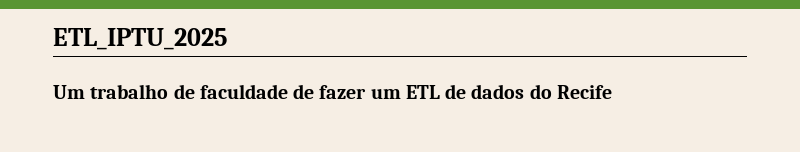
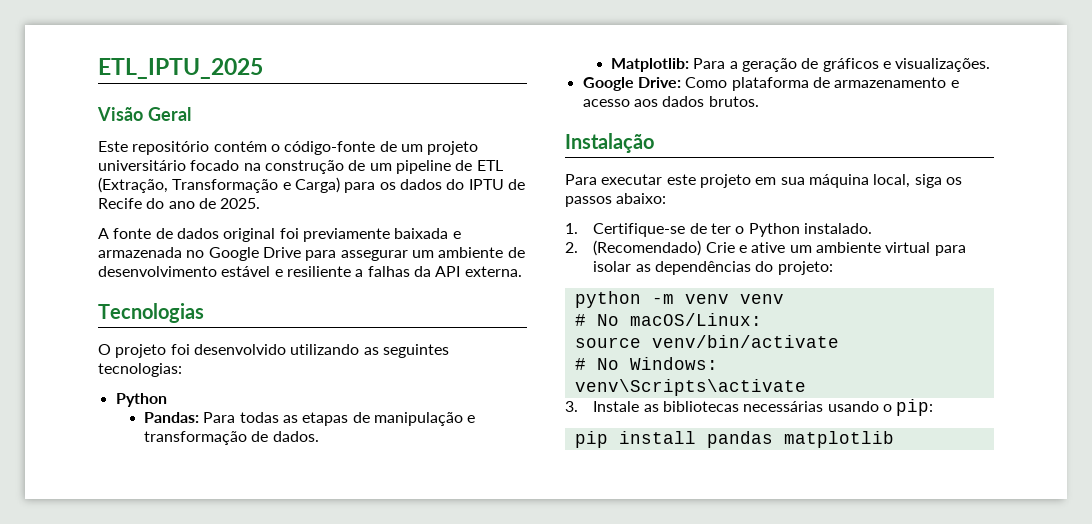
- Um trabalho de faculdade de fazer um ETL de dados do Recife
+ Visão Geral
+ Este repositório contém o código-fonte de um projeto universitário focado na construção de um pipeline de ETL (Extração, Transformação e Carga) para os dados do IPTU de Recife do ano de 2025.
+ A fonte de dados original foi previamente baixada e armazenada no Google Drive para assegurar um ambiente de desenvolvimento estável e resiliente a falhas da API externa.
+ Tecnologias
+ O projeto foi desenvolvido utilizando as seguintes tecnologias:
+ Python
+ Pandas: Para todas as etapas de manipulação e transformação de dados.
+ Matplotlib: Para a geração de gráficos e visualizações.
+ Google Drive: Como plataforma de armazenamento e acesso aos dados brutos.
+ Instalação
+ Para executar este projeto em sua máquina local, siga os passos abaixo:
+ 1. Certifique-se de ter o Python instalado.
+ 2. (Recomendado) Crie e ative um ambiente virtual para isolar as dependências do projeto:
+ python -m venv venv
+ # No macOS/Linux:
+ source venv/bin/activate
+ # No Windows:
+ venv\Scripts\activate
+ 3. Instale as bibliotecas necessárias usando o pip:
+ pip install pandas matplotlib

